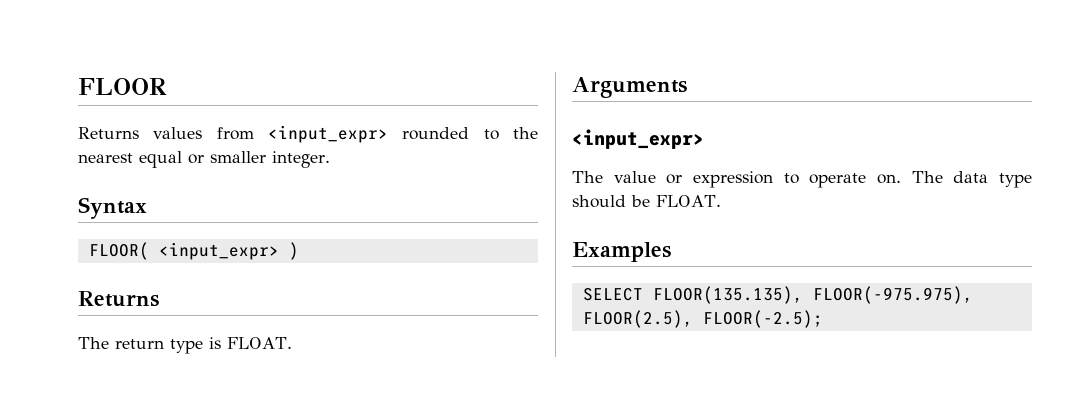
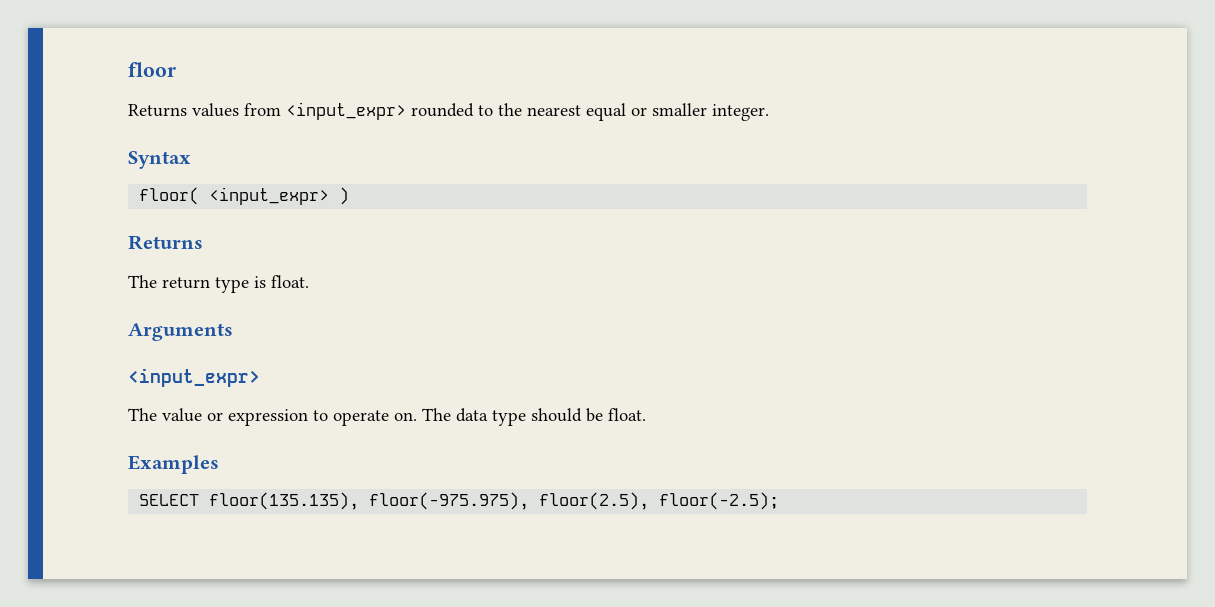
- FLOOR
+ floor
- FLOOR( <input_expr> )
+ floor( <input_expr> )
- The return type is FLOAT.
+ The return type is float.
- The data type should be FLOAT.
+ The data type should be float.
- SELECT FLOOR(135.135), FLOOR(-975.975), FLOOR(2.5), FLOOR(-2.5);
+ SELECT floor(135.135), floor(-975.975), floor(2.5), floor(-2.5);

